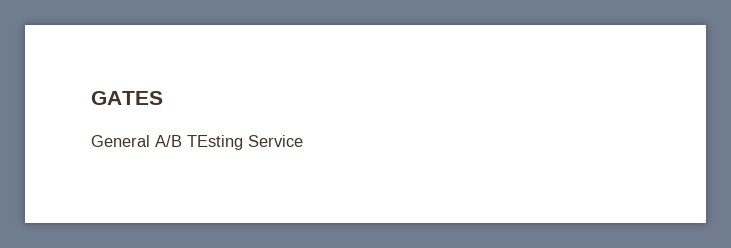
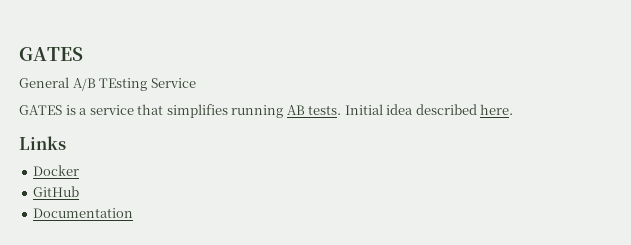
+ GATES is a service that simplifies running AB tests. Initial idea described here.
+ Links
+ Docker
+ GitHub
+ Documentation

